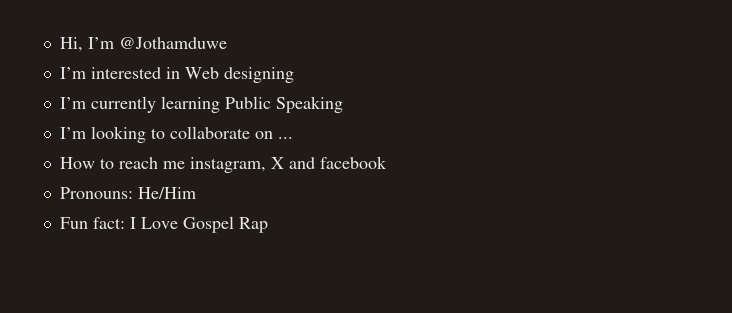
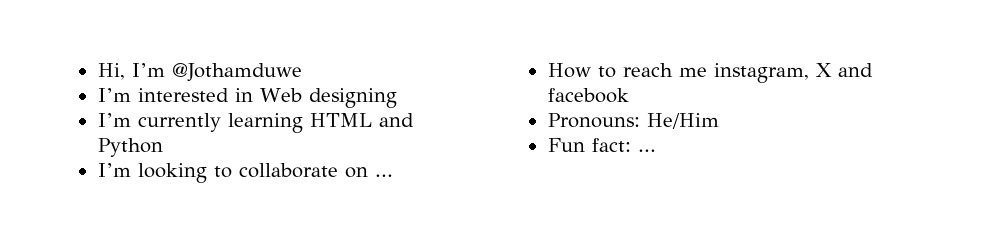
- I’m currently learning Public Speaking
+ I’m currently learning HTML and Python
- Fun fact: I Love Gospel Rap
+ Fun fact: ...

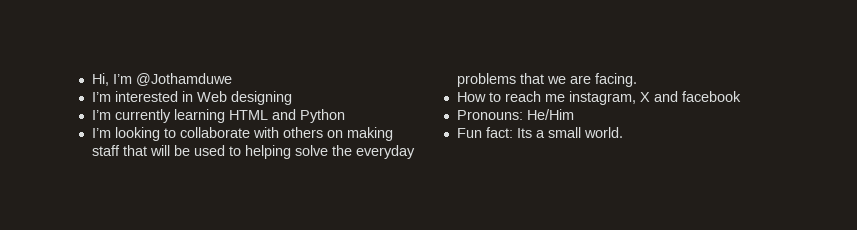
- I’m looking to collaborate on ...
+ I’m looking to collaborate with others on making staff that will be used to helping solve the everyday problems that we are facing.
- Fun fact: ...
+ Fun fact: Its a small world.

